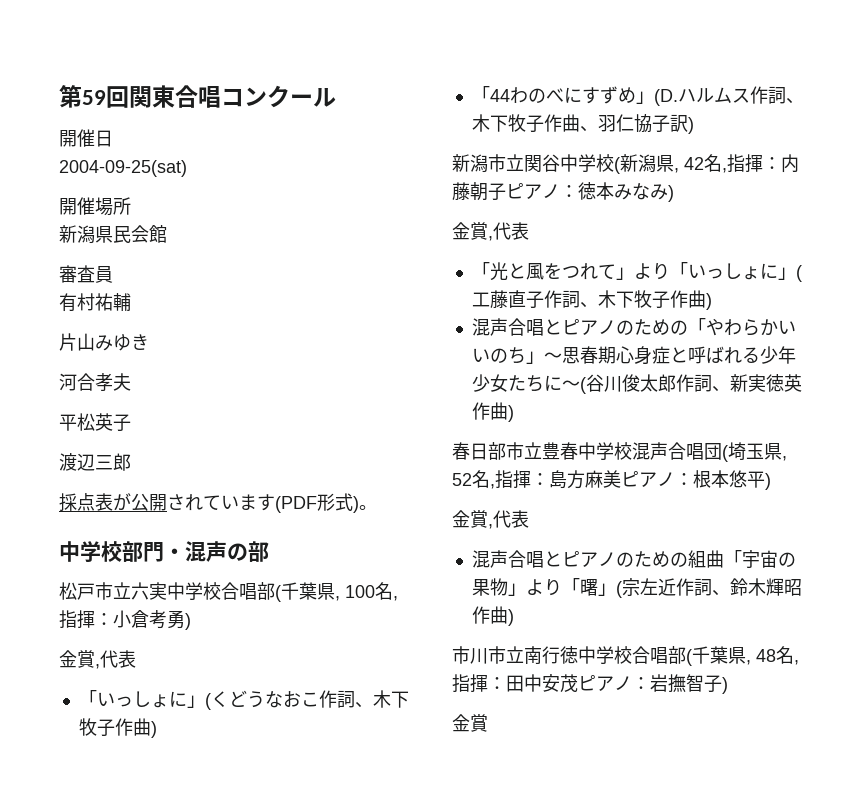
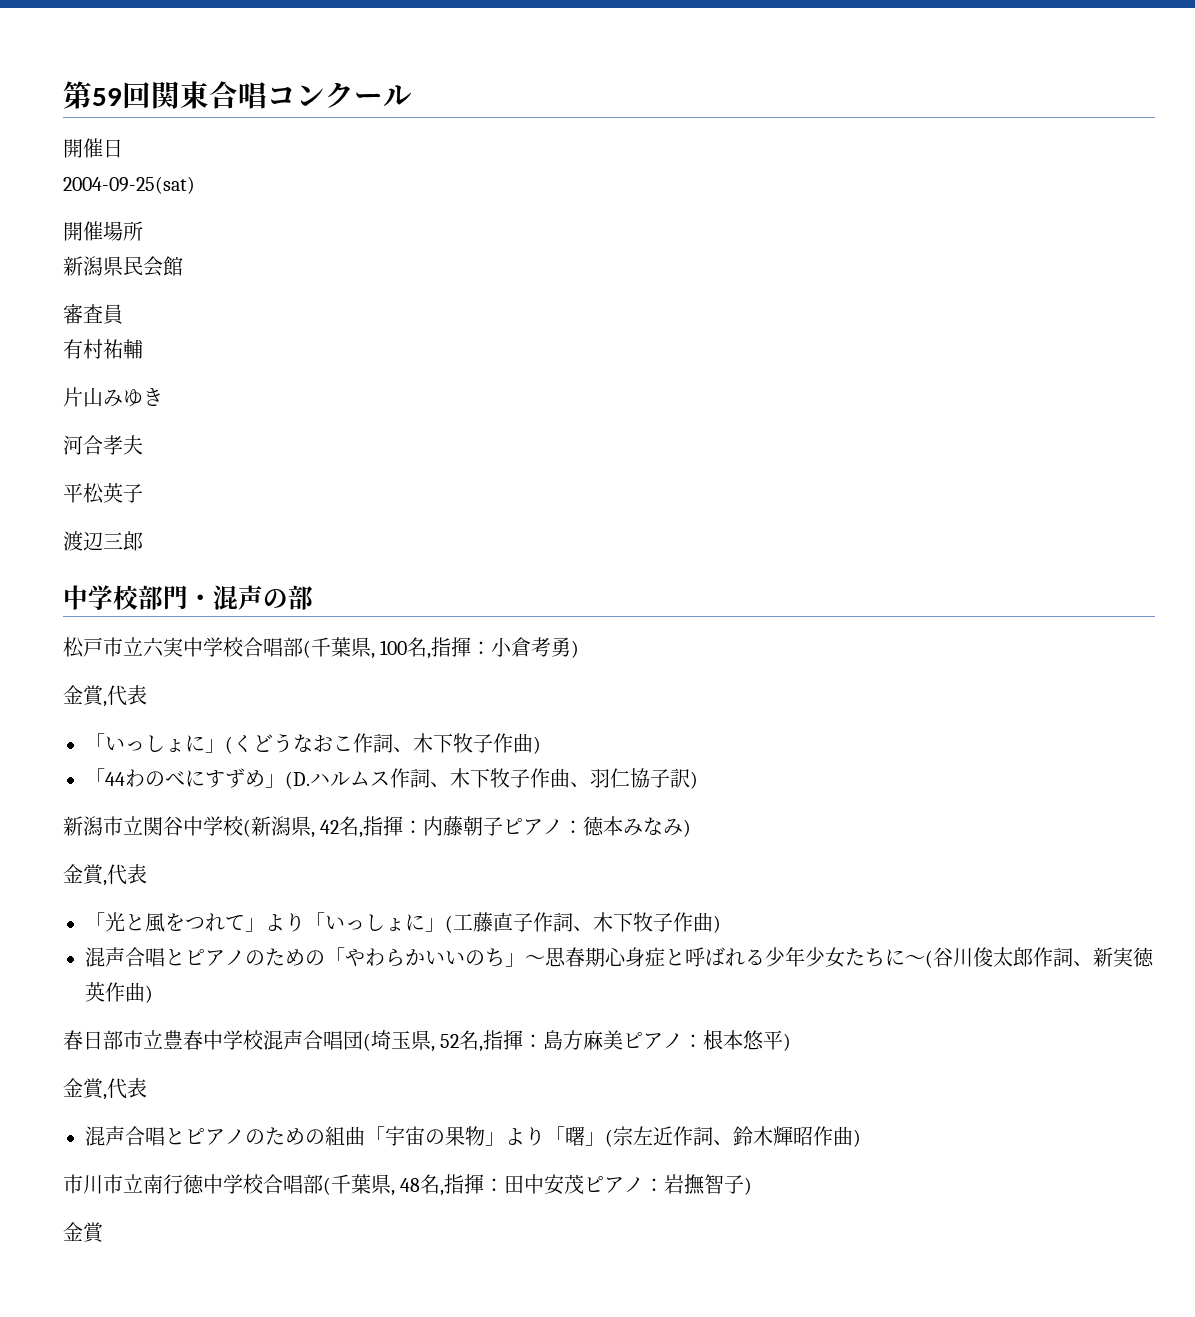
- 採点表が公開されています(PDF形式)。

